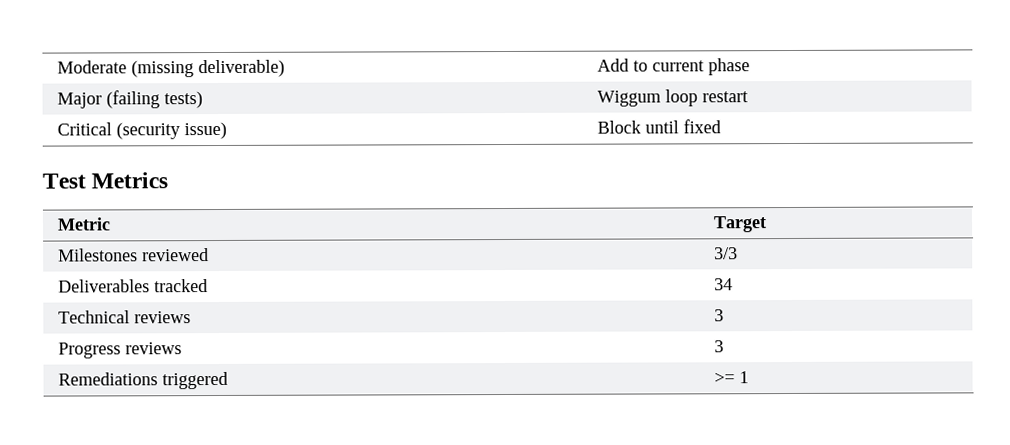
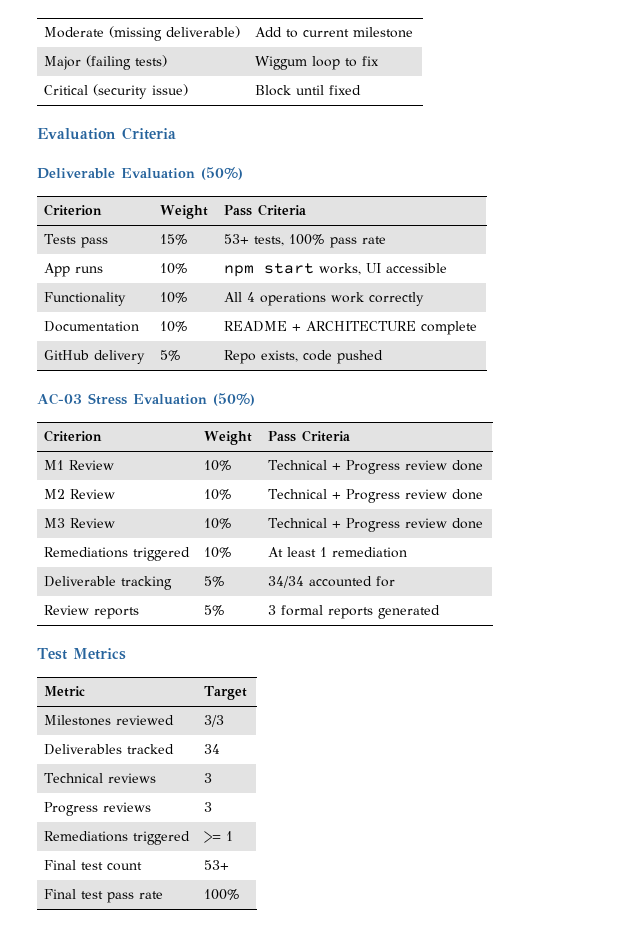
- Moderate (missing deliverable) | Add to current phase
+ Moderate (missing deliverable) | Add to current milestone
- Major (failing tests) | Wiggum loop restart
+ Major (failing tests) | Wiggum loop to fix
+ Evaluation Criteria
+ Deliverable Evaluation (50%)
+ Criterion | Weight | Pass Criteria
+ Tests pass | 15% | 53+ tests, 100% pass rate
+ App runs | 10% | npm start works, UI accessible
+ Functionality | 10% | All 4 operations work correctly
+ Documentation | 10% | README + ARCHITECTURE complete
+ GitHub delivery | 5% | Repo exists, code pushed
+ AC-03 Stress Evaluation (50%)
+ Criterion | Weight | Pass Criteria
+ M1 Review | 10% | Technical + Progress review done
+ M2 Review | 10% | Technical + Progress review done
+ M3 Review | 10% | Technical + Progress review done
+ Remediations triggered | 10% | At least 1 remediation
+ Deliverable tracking | 5% | 34/34 accounted for
+ Review reports | 5% | 3 formal reports generated
+ Final test count | 53+
+ Final test pass rate | 100%

